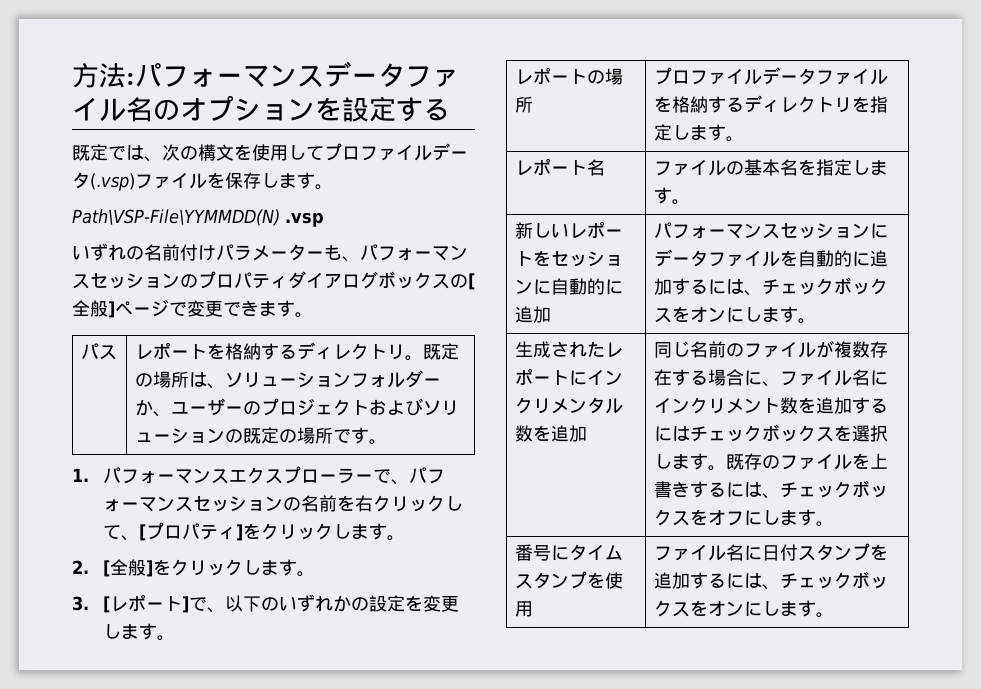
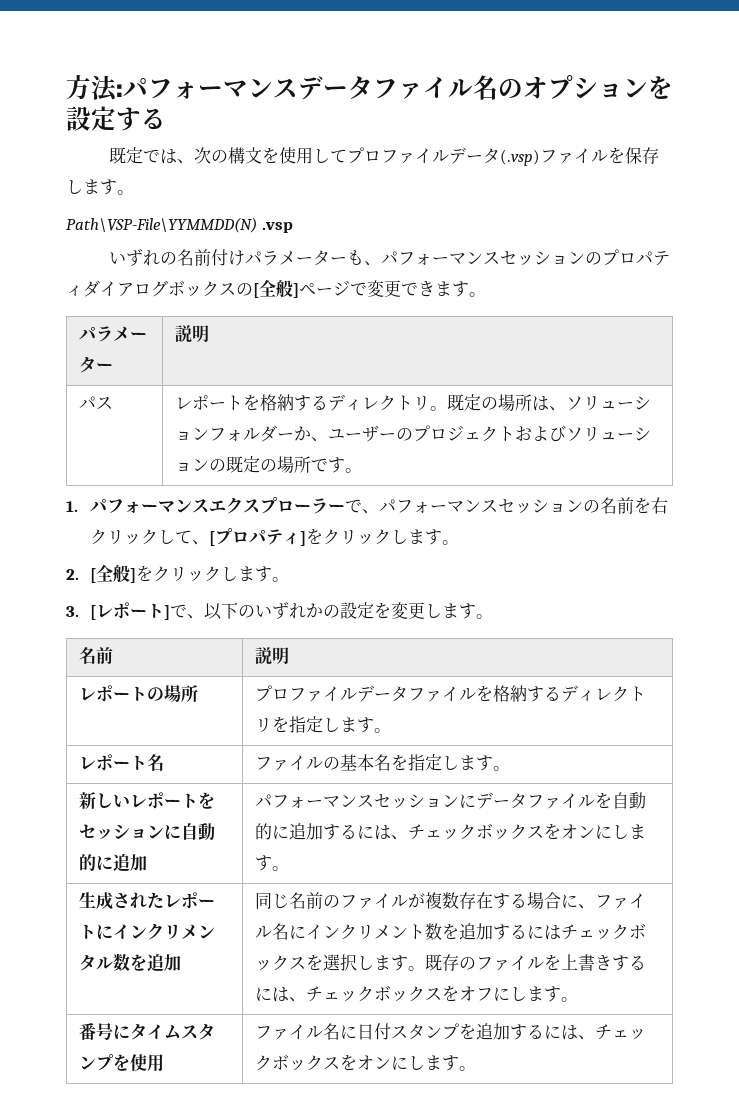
+ パラメーター | 説明
+ 名前 | 説明

